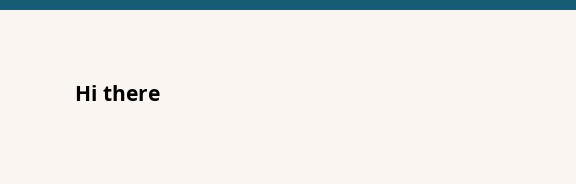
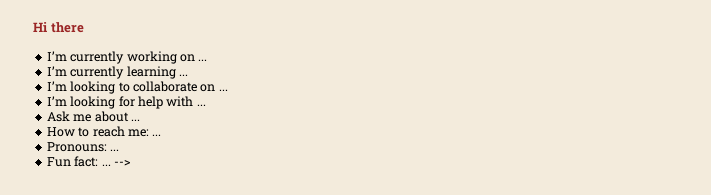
+ I’m currently working on ...
+ I’m currently learning ...
+ I’m looking to collaborate on ...
+ I’m looking for help with ...
+ Ask me about ...
+ How to reach me: ...
+ Pronouns: ...
+ Fun fact: ... -->

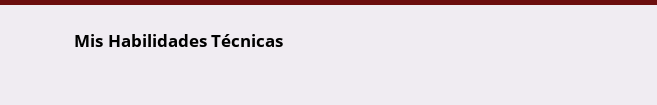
- Hi there
- I’m currently working on ...
- I’m currently learning ...
- I’m looking to collaborate on ...
- I’m looking for help with ...
- Ask me about ...
- How to reach me: ...
- Pronouns: ...
- Fun fact: ... -->
+ Mis Habilidades Técnicas

